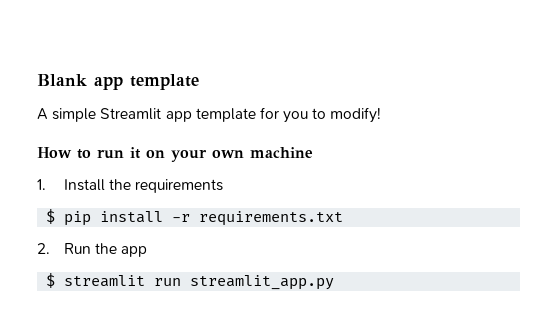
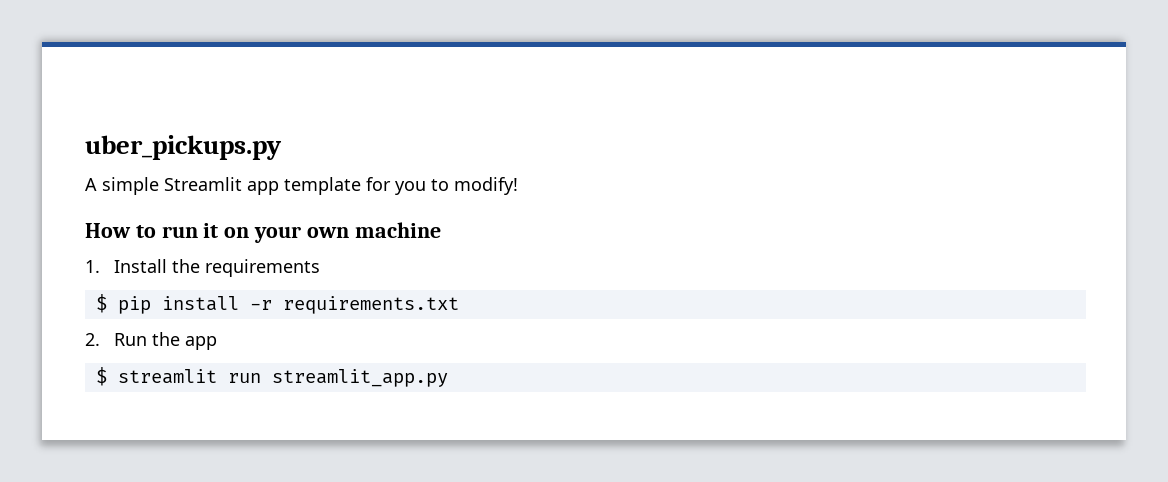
- Blank app template
+ uber_pickups.py

